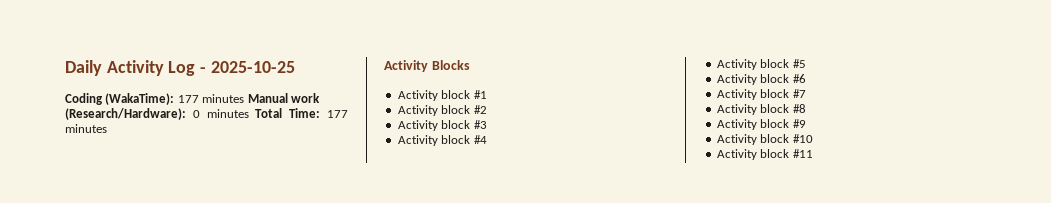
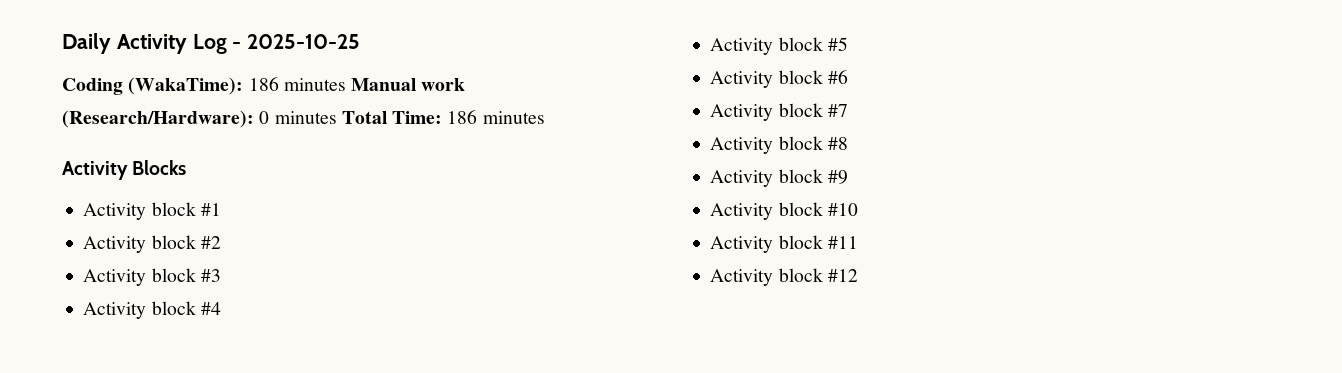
- Coding (WakaTime): 177 minutes Manual work (Research/Hardware): 0 minutes Total Time: 177 minutes
+ Coding (WakaTime): 186 minutes Manual work (Research/Hardware): 0 minutes Total Time: 186 minutes
+ Activity block #12

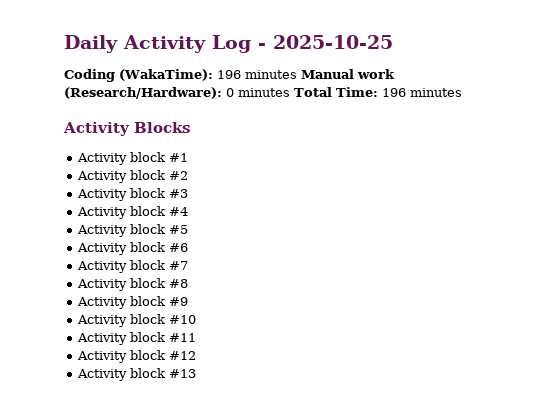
- Coding (WakaTime): 186 minutes Manual work (Research/Hardware): 0 minutes Total Time: 186 minutes
+ Coding (WakaTime): 196 minutes Manual work (Research/Hardware): 0 minutes Total Time: 196 minutes
+ Activity block #13

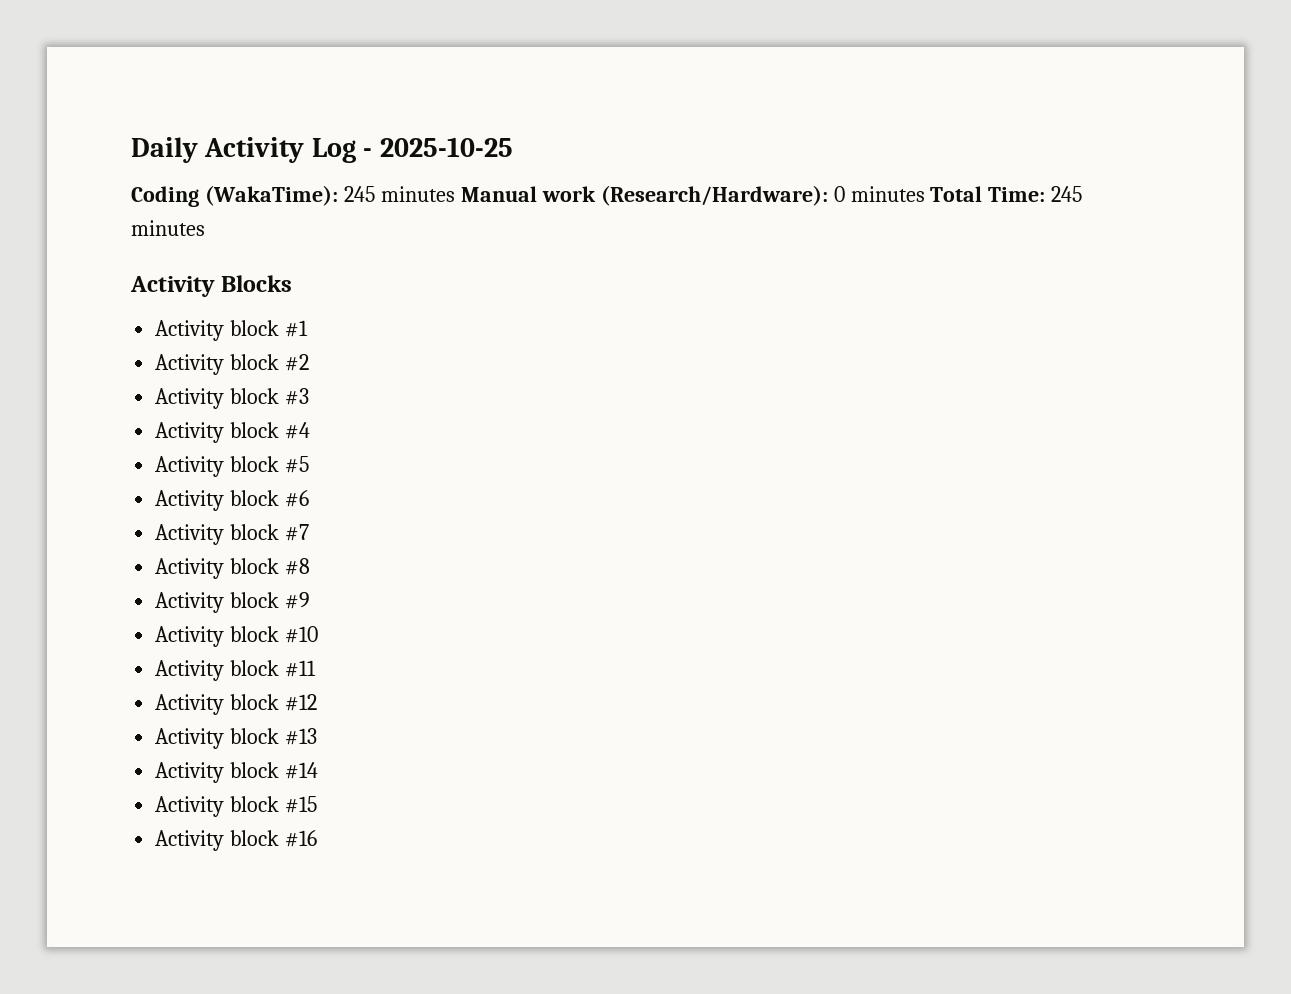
- Coding (WakaTime): 196 minutes Manual work (Research/Hardware): 0 minutes Total Time: 196 minutes
+ Coding (WakaTime): 245 minutes Manual work (Research/Hardware): 0 minutes Total Time: 245 minutes
+ Activity block #14
+ Activity block #15
+ Activity block #16

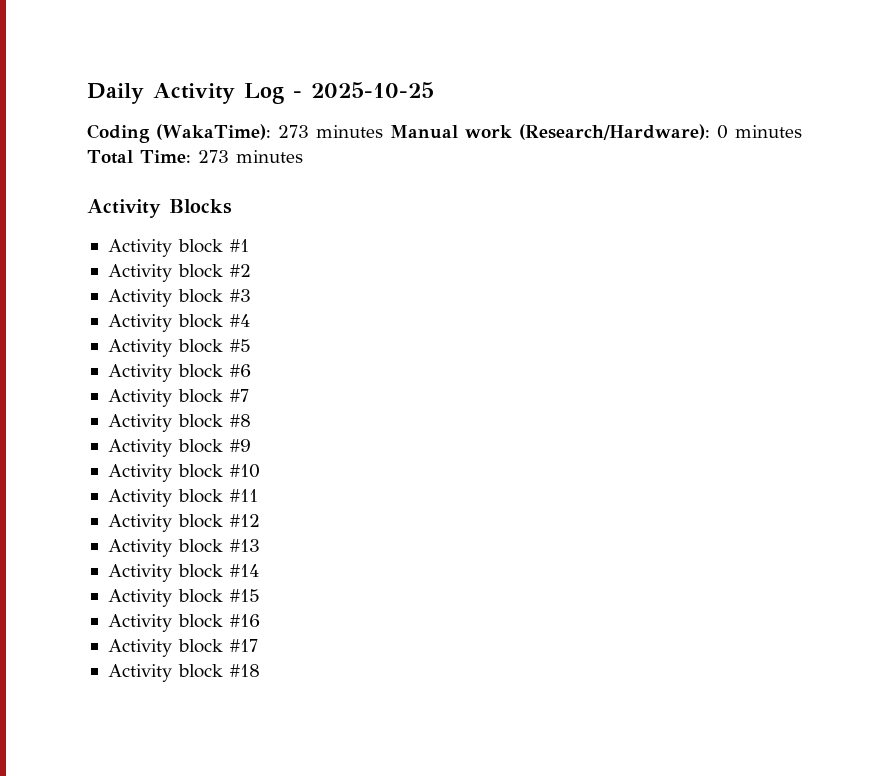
- Coding (WakaTime): 245 minutes Manual work (Research/Hardware): 0 minutes Total Time: 245 minutes
+ Coding (WakaTime): 273 minutes Manual work (Research/Hardware): 0 minutes Total Time: 273 minutes
+ Activity block #17
+ Activity block #18

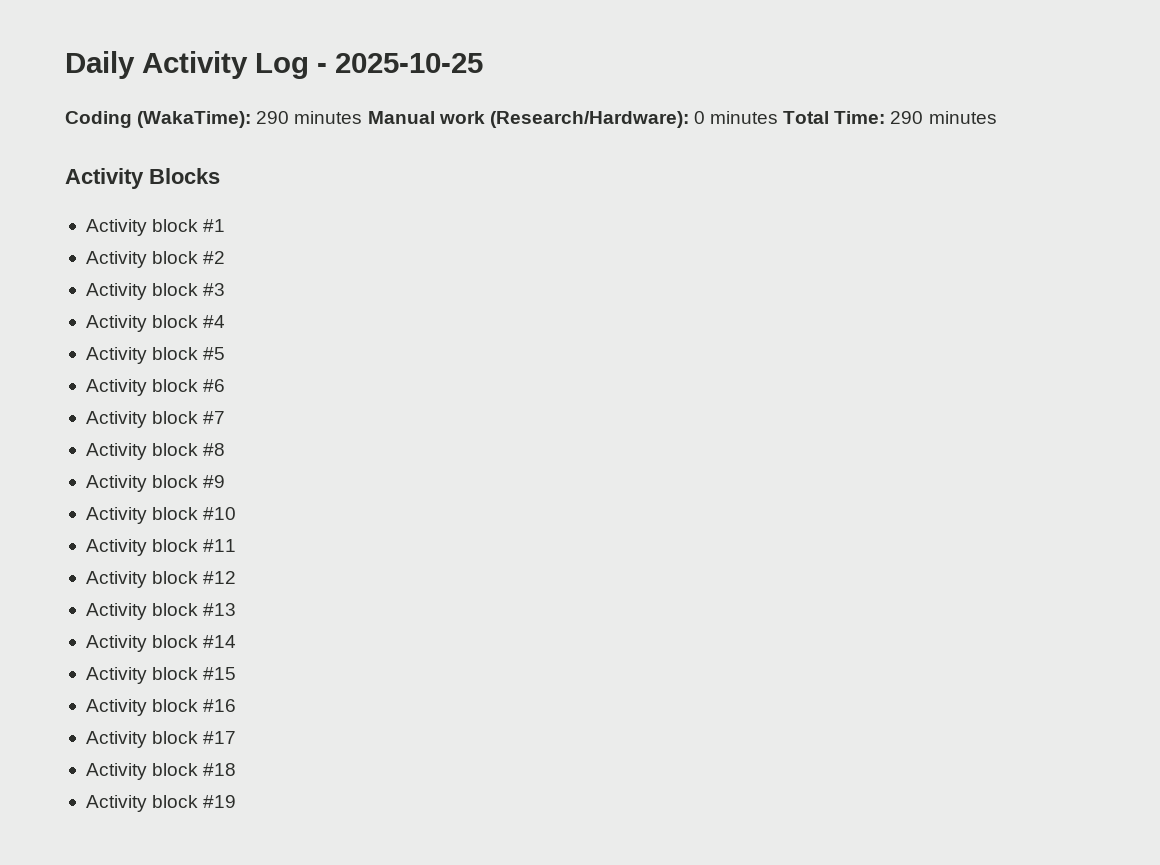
- Coding (WakaTime): 273 minutes Manual work (Research/Hardware): 0 minutes Total Time: 273 minutes
+ Coding (WakaTime): 290 minutes Manual work (Research/Hardware): 0 minutes Total Time: 290 minutes
+ Activity block #19

